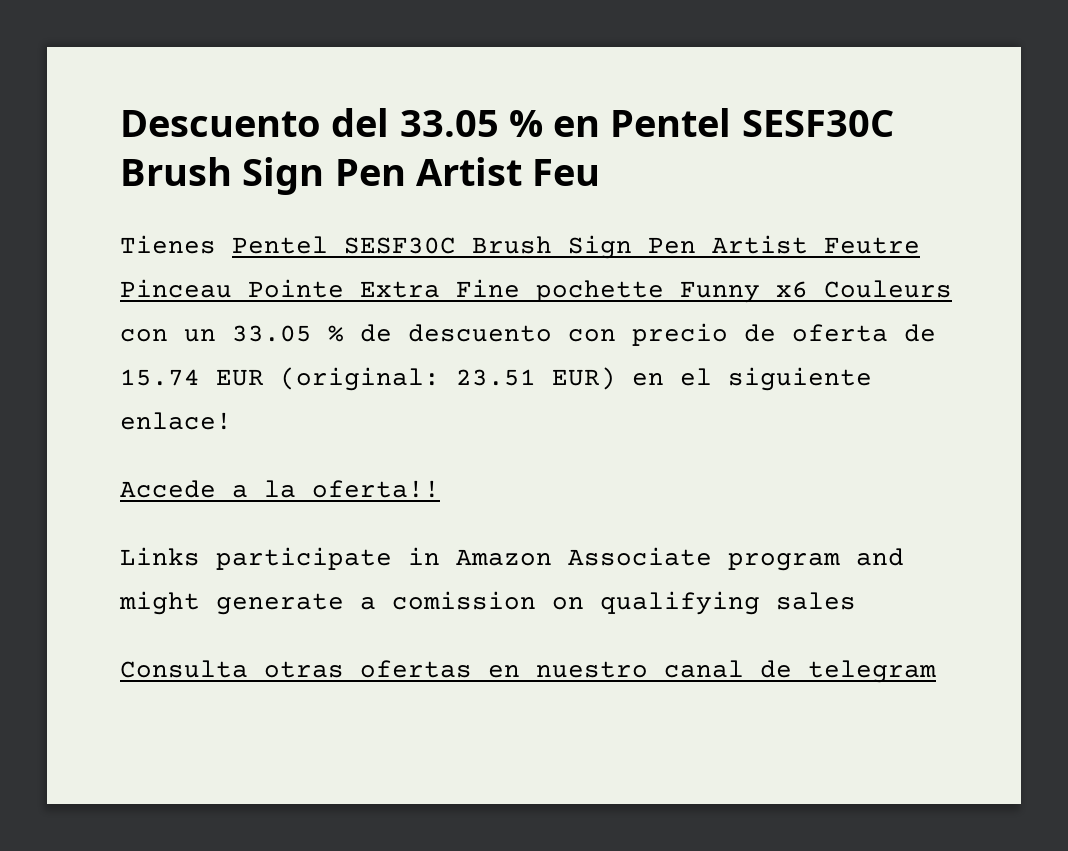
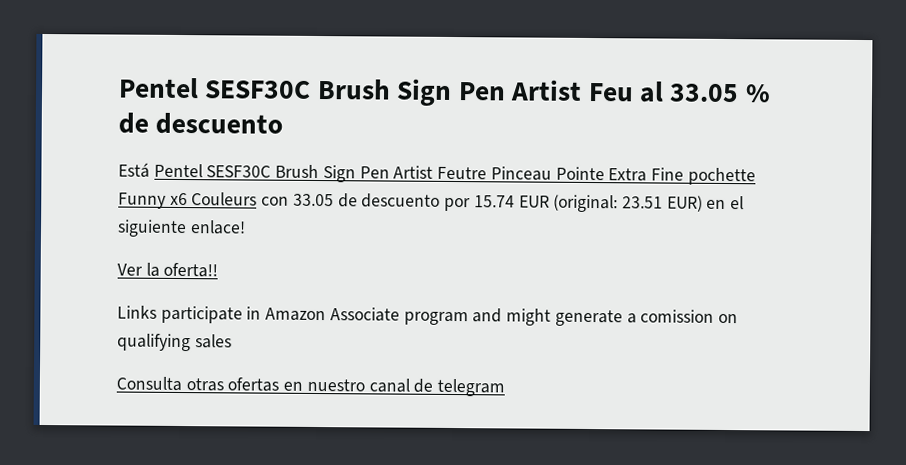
- Descuento del 33.05 % en Pentel SESF30C Brush Sign Pen Artist Feu
- Tienes Pentel SESF30C Brush Sign Pen Artist Feutre Pinceau Pointe Extra Fine pochette Funny x6 Couleurs con un 33.05 % de descuento con precio de oferta de 15.74 EUR (original: 23.51 EUR) en el siguiente enlace!
+ Pentel SESF30C Brush Sign Pen Artist Feu al 33.05 % de descuento
+ Está Pentel SESF30C Brush Sign Pen Artist Feutre Pinceau Pointe Extra Fine pochette Funny x6 Couleurs con 33.05 de descuento por 15.74 EUR (original: 23.51 EUR) en el siguiente enlace!
- Accede a la oferta!!
+ Ver la oferta!!

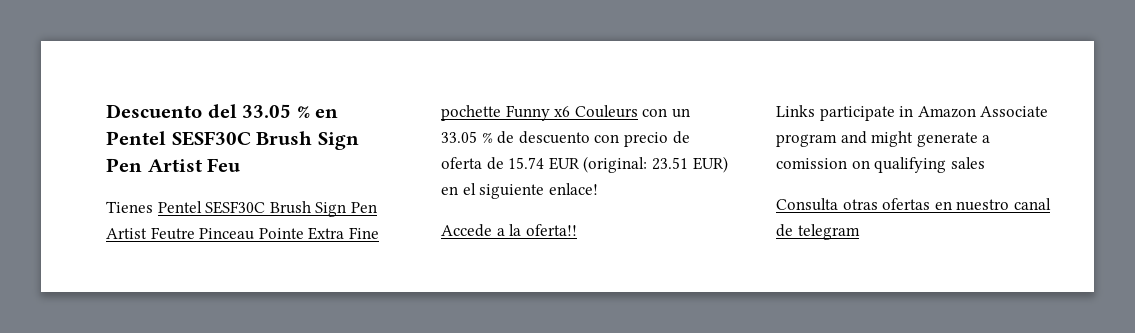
- Pentel SESF30C Brush Sign Pen Artist Feu al 33.05 % de descuento
- Está Pentel SESF30C Brush Sign Pen Artist Feutre Pinceau Pointe Extra Fine pochette Funny x6 Couleurs con 33.05 de descuento por 15.74 EUR (original: 23.51 EUR) en el siguiente enlace!
+ Descuento del 33.05 % en Pentel SESF30C Brush Sign Pen Artist Feu
+ Tienes Pentel SESF30C Brush Sign Pen Artist Feutre Pinceau Pointe Extra Fine pochette Funny x6 Couleurs con un 33.05 % de descuento con precio de oferta de 15.74 EUR (original: 23.51 EUR) en el siguiente enlace!
- Ver la oferta!!
+ Accede a la oferta!!

